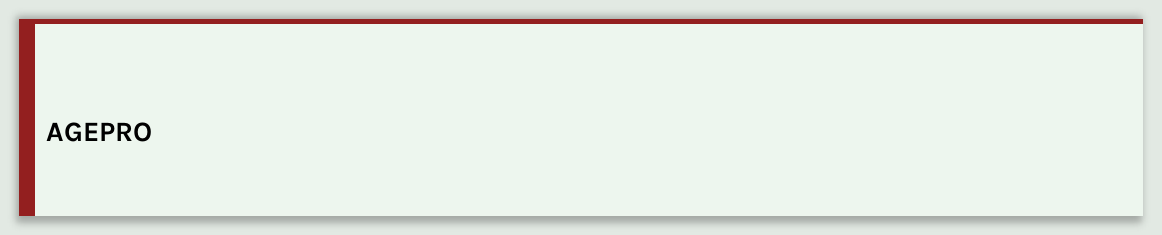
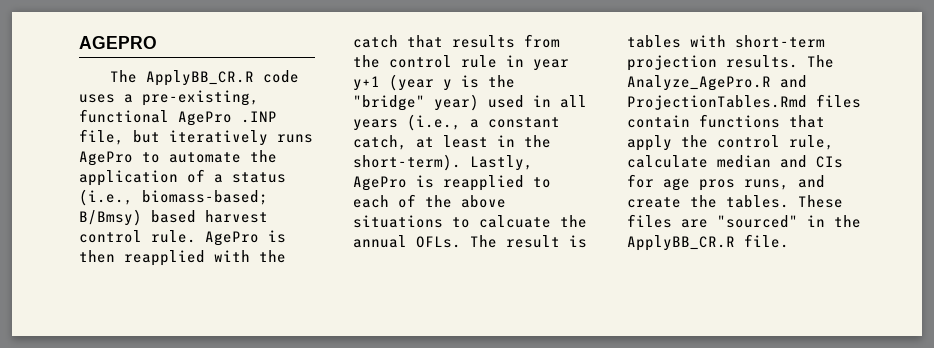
+ The ApplyBB_CR.R code uses a pre-existing, functional AgePro .INP file, but iteratively runs AgePro to automate the application of a status (i.e., biomass-based; B/Bmsy) based harvest control rule. AgePro is then reapplied with the catch that results from the control rule in year y+1 (year y is the "bridge" year) used in all years (i.e., a constant catch, at least in the short-term). Lastly, AgePro is reapplied to each of the above situations to calcuate the annual OFLs. The result is tables with short-term projection results. The Analyze_AgePro.R and ProjectionTables.Rmd files contain functions that apply the control rule, calculate median and CIs for age pros runs, and create the tables. These files are "sourced" in the ApplyBB_CR.R file.

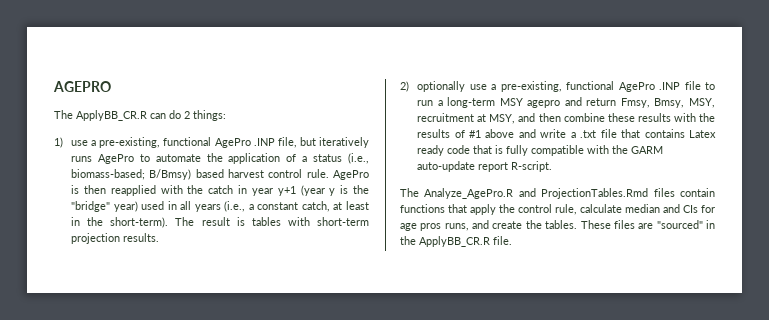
- The ApplyBB_CR.R code uses a pre-existing, functional AgePro .INP file, but iteratively runs AgePro to automate the application of a status (i.e., biomass-based; B/Bmsy) based harvest control rule.
+ The ApplyBB_CR.R can do 2 things:
+ 1) use a pre-existing, functional AgePro .INP file, but iteratively runs AgePro to automate the application of a status (i.e., biomass-based; B/Bmsy) based harvest control rule.
- AgePro is then reapplied with the catch that results from the control rule in year y+1 (year y is the "bridge" year) used in all years (i.e., a constant catch, at least in the short-term).
+ AgePro is then reapplied with the catch in year y+1 (year y is the "bridge" year) used in all years (i.e., a constant catch, at least in the short-term).
- Lastly, AgePro is reapplied to each of the above situations to calcuate the annual OFLs.
- The result is tables with short-term projection results. The Analyze_AgePro.R and ProjectionTables.Rmd files contain functions that apply the control rule, calculate median and CIs for age pros runs, and create the tables.
+ The result is tables with short-term projection results.
+ 2) optionally use a pre-existing, functional AgePro .INP file to run a long-term MSY agepro and return Fmsy, Bmsy, MSY, recruitment at MSY, and then combine these results with the results of #1 above and write a .txt file that contains Latex ready code that is fully compatible with the GARM auto-update report R-script.
+ The Analyze_AgePro.R and ProjectionTables.Rmd files contain functions that apply the control rule, calculate median and CIs for age pros runs, and create the tables.

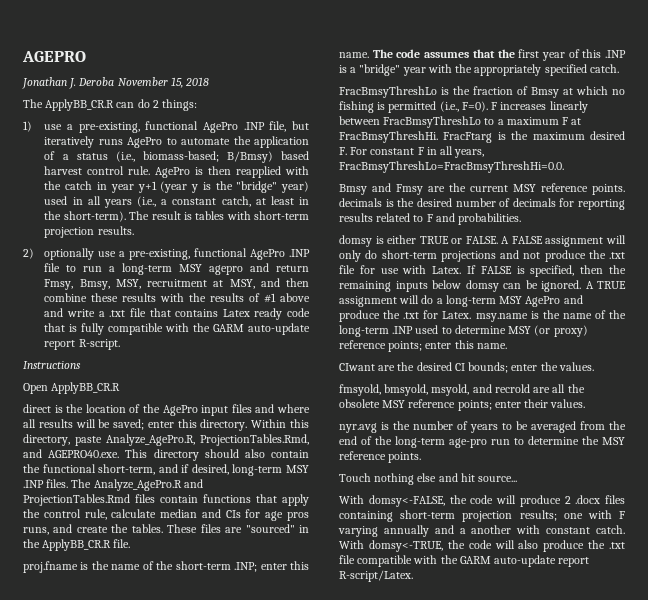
+ Jonathan J. Deroba November 15, 2018
+ Instructions
+ Open ApplyBB_CR.R
+ direct is the location of the AgePro input files and where all results will be saved; enter this directory. Within this directory, paste Analyze_AgePro.R, ProjectionTables.Rmd, and AGEPRO40.exe. This directory should also contain the functional short-term, and if desired, long-term MSY .INP files.
+ proj.fname is the name of the short-term .INP; enter this name. The code assumes that the first year of this .INP is a "bridge" year with the appropriately specified catch.
+ FracBmsyThreshLo is the fraction of Bmsy at which no fishing is permitted (i.e., F=0). F increases linearly between FracBmsyThreshLo to a maximum F at FracBmsyThreshHi. FracFtarg is the maximum desired F. For constant F in all years, FracBmsyThreshLo=FracBmsyThreshHi=0.0.
+ Bmsy and Fmsy are the current MSY reference points. decimals is the desired number of decimals for reporting results related to F and probabilities.
+ domsy is either TRUE or FALSE. A FALSE assignment will only do short-term projections and not produce the .txt file for use with Latex. If FALSE is specified, then the remaining inputs below domsy can be ignored. A TRUE assignment will do a long-term MSY AgePro and produce the .txt for Latex. msy.name is the name of the long-term .INP used to determine MSY (or proxy) reference points; enter this name.
+ CIwant are the desired CI bounds; enter the values.
+ fmsyold, bmsyold, msyold, and recrold are all the obsolete MSY reference points; enter their values.
+ nyr.avg is the number of years to be averaged from the end of the long-term age-pro run to determine the MSY reference points.
+ Touch nothing else and hit source...
+ With domsy<-FALSE, the code will produce 2 .docx files containing short-term projection results; one with F varying annually and a another with constant catch. With domsy<-TRUE, the code will also produce the .txt file compatible with the GARM auto-update report R-script/Latex.

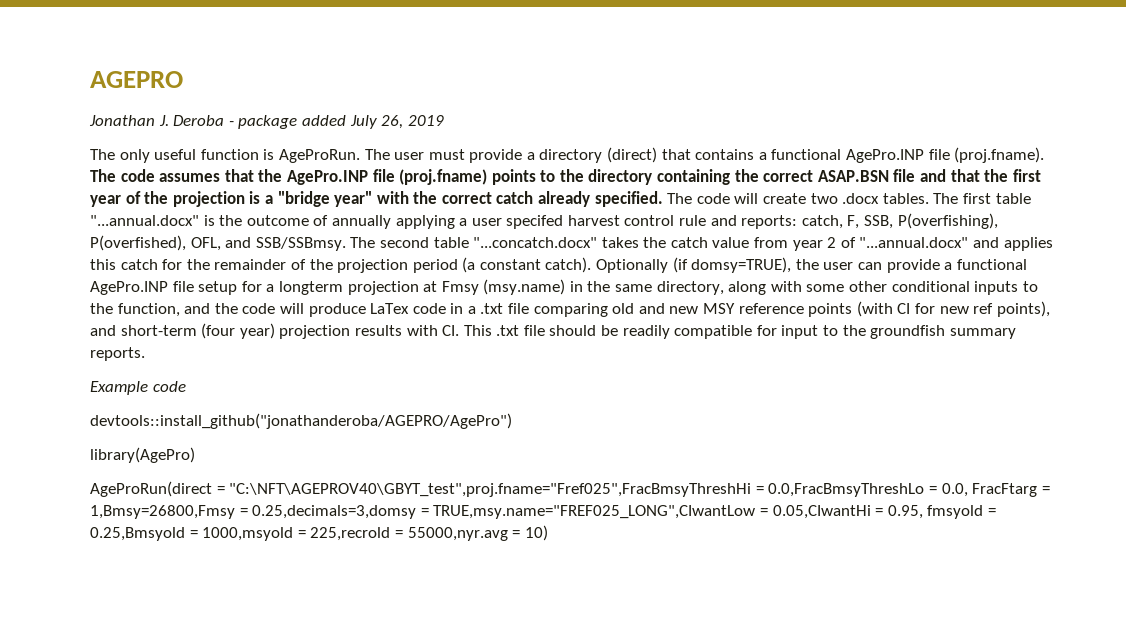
- Jonathan J. Deroba November 15, 2018
- The ApplyBB_CR.R can do 2 things:
- 1) use a pre-existing, functional AgePro .INP file, but iteratively runs AgePro to automate the application of a status (i.e., biomass-based; B/Bmsy) based harvest control rule. AgePro is then reapplied with the catch in year y+1 (year y is the "bridge" year) used in all years (i.e., a constant catch, at least in the short-term). The result is tables with short-term projection results.
- 2) optionally use a pre-existing, functional AgePro .INP file to run a long-term MSY agepro and return Fmsy, Bmsy, MSY, recruitment at MSY, and then combine these results with the results of #1 above and write a .txt file that contains Latex ready code that is fully compatible with the GARM auto-update report R-script.
- Instructions
- Open ApplyBB_CR.R
- direct is the location of the AgePro input files and where all results will be saved; enter this directory. Within this directory, paste Analyze_AgePro.R, ProjectionTables.Rmd, and AGEPRO40.exe. This directory should also contain the functional short-term, and if desired, long-term MSY .INP files. The Analyze_AgePro.R and ProjectionTables.Rmd files contain functions that apply the control rule, calculate median and CIs for age pros runs, and create the tables. These files are "sourced" in the ApplyBB_CR.R file.
- proj.fname is the name of the short-term .INP; enter this name. The code assumes that the first year of this .INP is a "bridge" year with the appropriately specified catch.
- FracBmsyThreshLo is the fraction of Bmsy at which no fishing is permitted (i.e., F=0). F increases linearly between FracBmsyThreshLo to a maximum F at FracBmsyThreshHi. FracFtarg is the maximum desired F. For constant F in all years, FracBmsyThreshLo=FracBmsyThreshHi=0.0.
- Bmsy and Fmsy are the current MSY reference points. decimals is the desired number of decimals for reporting results related to F and probabilities.
- domsy is either TRUE or FALSE. A FALSE assignment will only do short-term projections and not produce the .txt file for use with Latex. If FALSE is specified, then the remaining inputs below domsy can be ignored. A TRUE assignment will do a long-term MSY AgePro and produce the .txt for Latex. msy.name is the name of the long-term .INP used to determine MSY (or proxy) reference points; enter this name.
- CIwant are the desired CI bounds; enter the values.
- fmsyold, bmsyold, msyold, and recrold are all the obsolete MSY reference points; enter their values.
- nyr.avg is the number of years to be averaged from the end of the long-term age-pro run to determine the MSY reference points.
- Touch nothing else and hit source...
- With domsy<-FALSE, the code will produce 2 .docx files containing short-term projection results; one with F varying annually and a another with constant catch. With domsy<-TRUE, the code will also produce the .txt file compatible with the GARM auto-update report R-script/Latex.
+ Jonathan J. Deroba - package added July 26, 2019
+ The only useful function is AgeProRun. The user must provide a directory (direct) that contains a functional AgePro.INP file (proj.fname). The code assumes that the AgePro.INP file (proj.fname) points to the directory containing the correct ASAP.BSN file and that the first year of the projection is a "bridge year" with the correct catch already specified. The code will create two .docx tables. The first table "...annual.docx" is the outcome of annually applying a user specifed harvest control rule and reports: catch, F, SSB, P(overfishing), P(overfished), OFL, and SSB/SSBmsy. The second table "...concatch.docx" takes the catch value from year 2 of "...annual.docx" and applies this catch for the remainder of the projection period (a constant catch). Optionally (if domsy=TRUE), the user can provide a functional AgePro.INP file setup for a longterm projection at Fmsy (msy.name) in the same directory, along with some other conditional inputs to the function, and the code will produce LaTex code in a .txt file comparing old and new MSY reference points (with CI for new ref points), and short-term (four year) projection results with CI. This .txt file should be readily compatible for input to the groundfish summary reports.
+ Example code
+ devtools::install_github("jonathanderoba/AGEPRO/AgePro")
+ library(AgePro)
+ AgeProRun(direct = "C:\NFT\AGEPROV40\GBYT_test",proj.fname="Fref025",FracBmsyThreshHi = 0.0,FracBmsyThreshLo = 0.0, FracFtarg = 1,Bmsy=26800,Fmsy = 0.25,decimals=3,domsy = TRUE,msy.name="FREF025_LONG",CIwantLow = 0.05,CIwantHi = 0.95, fmsyold = 0.25,Bmsyold = 1000,msyold = 225,recrold = 55000,nyr.avg = 10)

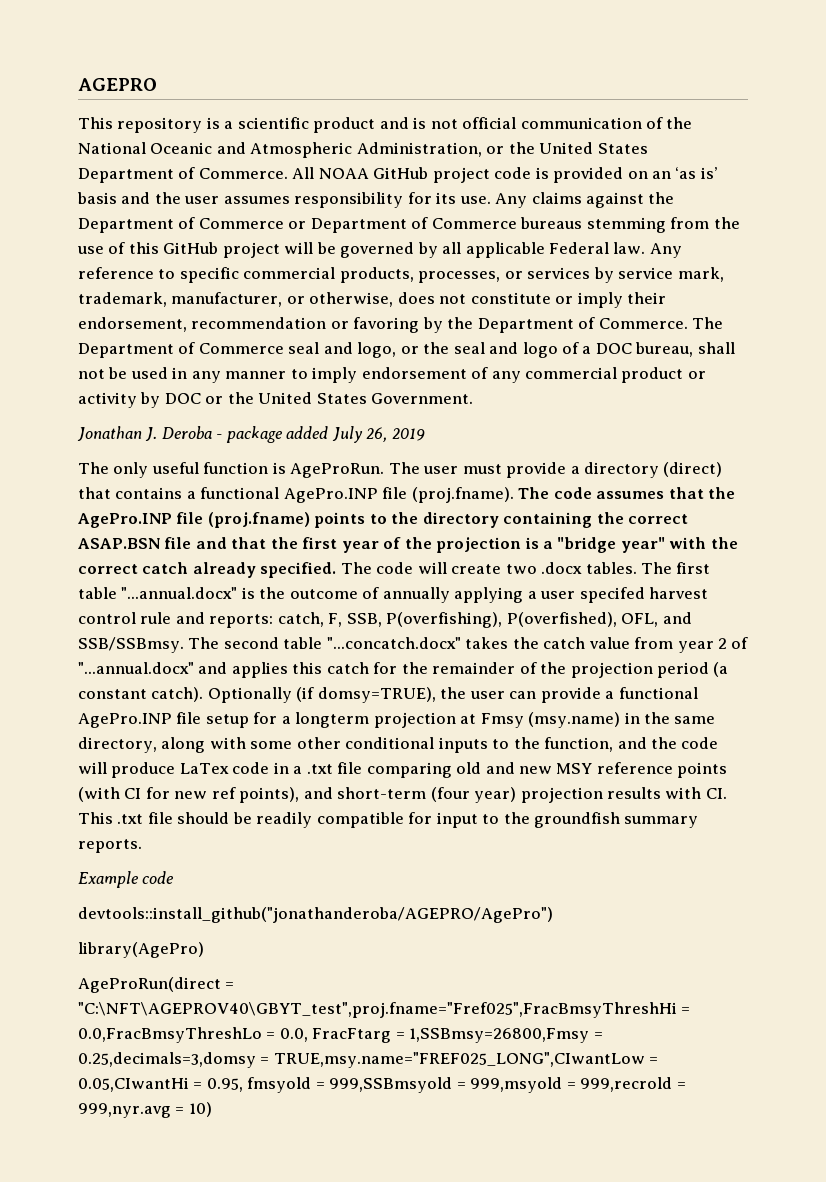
+ This repository is a scientific product and is not official communication of the National Oceanic and Atmospheric Administration, or the United States Department of Commerce. All NOAA GitHub project code is provided on an ‘as is’ basis and the user assumes responsibility for its use. Any claims against the Department of Commerce or Department of Commerce bureaus stemming from the use of this GitHub project will be governed by all applicable Federal law. Any reference to specific commercial products, processes, or services by service mark, trademark, manufacturer, or otherwise, does not constitute or imply their endorsement, recommendation or favoring by the Department of Commerce. The Department of Commerce seal and logo, or the seal and logo of a DOC bureau, shall not be used in any manner to imply endorsement of any commercial product or activity by DOC or the United States Government.
- AgeProRun(direct = "C:\NFT\AGEPROV40\GBYT_test",proj.fname="Fref025",FracBmsyThreshHi = 0.0,FracBmsyThreshLo = 0.0, FracFtarg = 1,Bmsy=26800,Fmsy = 0.25,decimals=3,domsy = TRUE,msy.name="FREF025_LONG",CIwantLow = 0.05,CIwantHi = 0.95, fmsyold = 0.25,Bmsyold = 1000,msyold = 225,recrold = 55000,nyr.avg = 10)
+ AgeProRun(direct = "C:\NFT\AGEPROV40\GBYT_test",proj.fname="Fref025",FracBmsyThreshHi = 0.0,FracBmsyThreshLo = 0.0, FracFtarg = 1,SSBmsy=26800,Fmsy = 0.25,decimals=3,domsy = TRUE,msy.name="FREF025_LONG",CIwantLow = 0.05,CIwantHi = 0.95, fmsyold = 999,SSBmsyold = 999,msyold = 999,recrold = 999,nyr.avg = 10)

